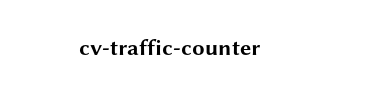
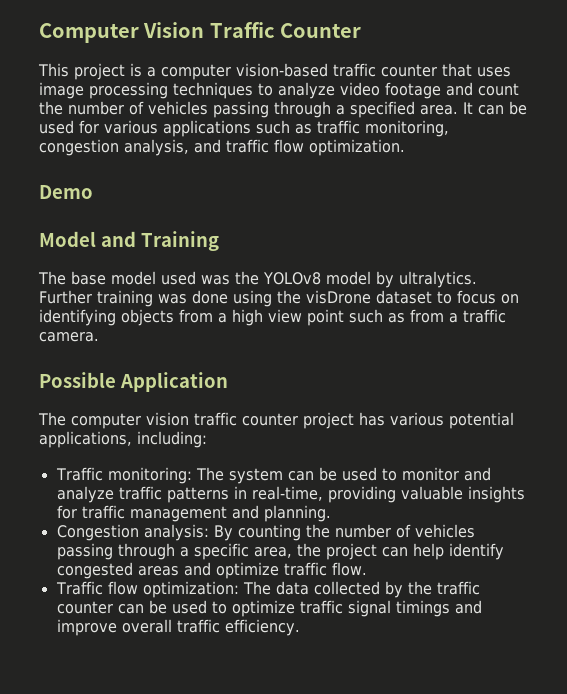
- cv-traffic-counter
+ Computer Vision Traffic Counter
+ This project is a computer vision-based traffic counter that uses image processing techniques to analyze video footage and count the number of vehicles passing through a specified area. It can be used for various applications such as traffic monitoring, congestion analysis, and traffic flow optimization.
+ Demo
+ Model and Training
+ The base model used was the YOLOv8 model by ultralytics. Further training was done using the visDrone dataset to focus on identifying objects from a high view point such as from a traffic camera.
+ Possible Application
+ The computer vision traffic counter project has various potential applications, including:
+ Traffic monitoring: The system can be used to monitor and analyze traffic patterns in real-time, providing valuable insights for traffic management and planning.
+ Congestion analysis: By counting the number of vehicles passing through a specific area, the project can help identify congested areas and optimize traffic flow.
+ Traffic flow optimization: The data collected by the traffic counter can be used to optimize traffic signal timings and improve overall traffic efficiency.

